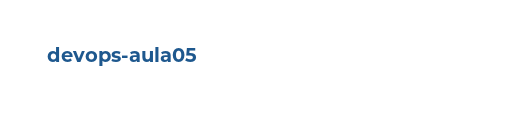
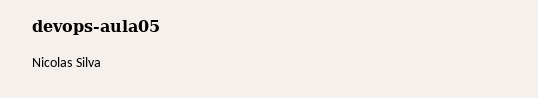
+ Nicolas Silva

